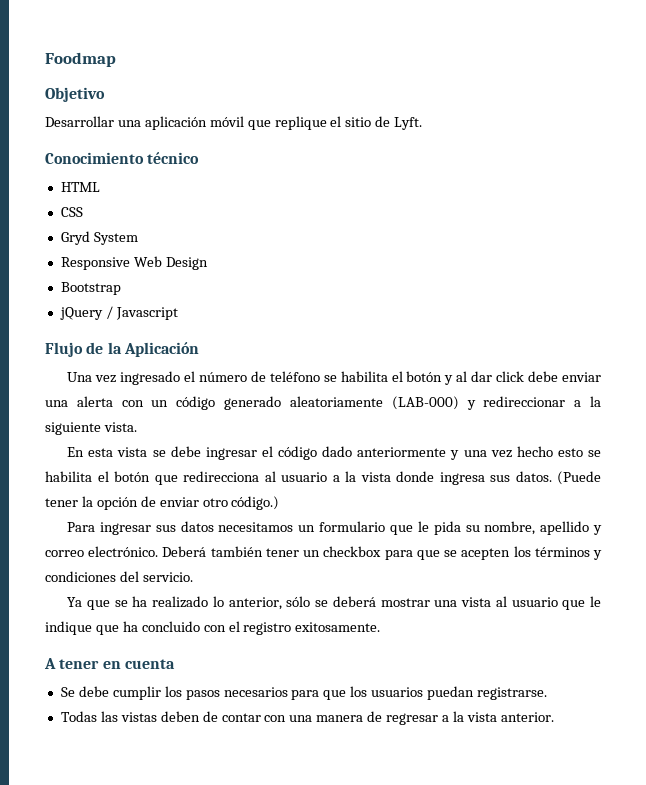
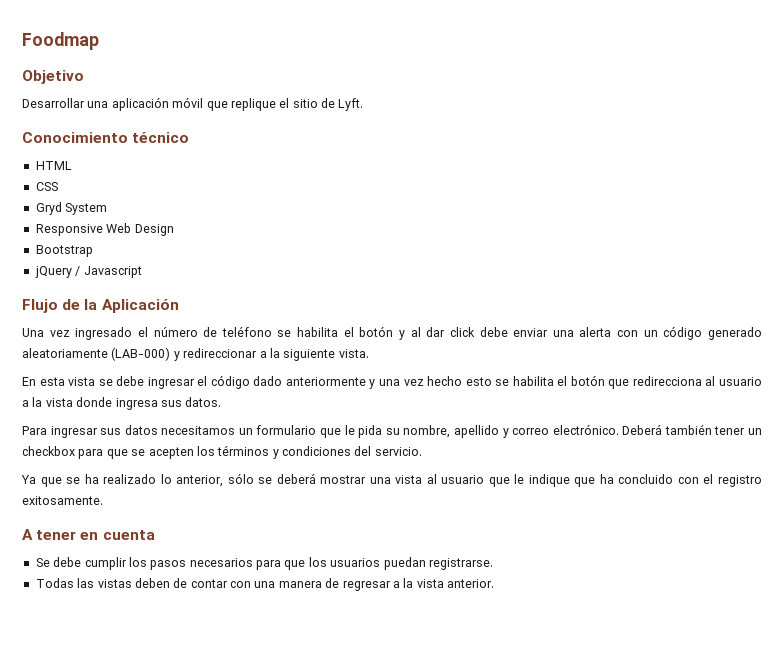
- (Puede tener la opción de enviar otro código.)

